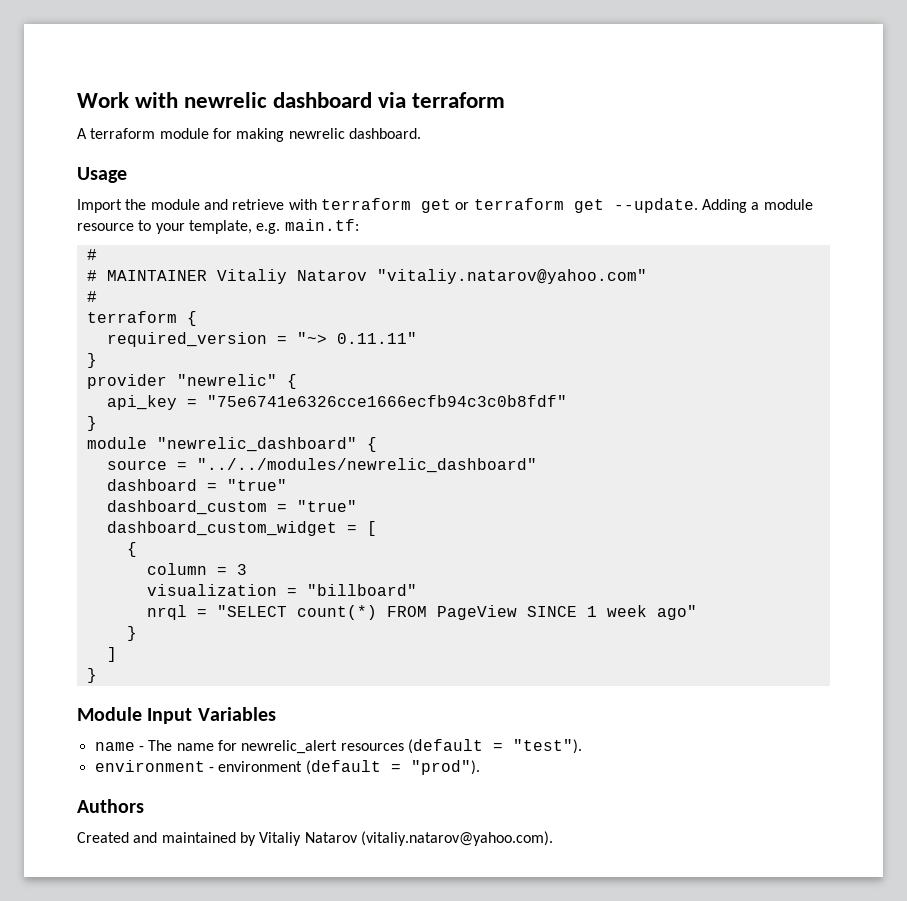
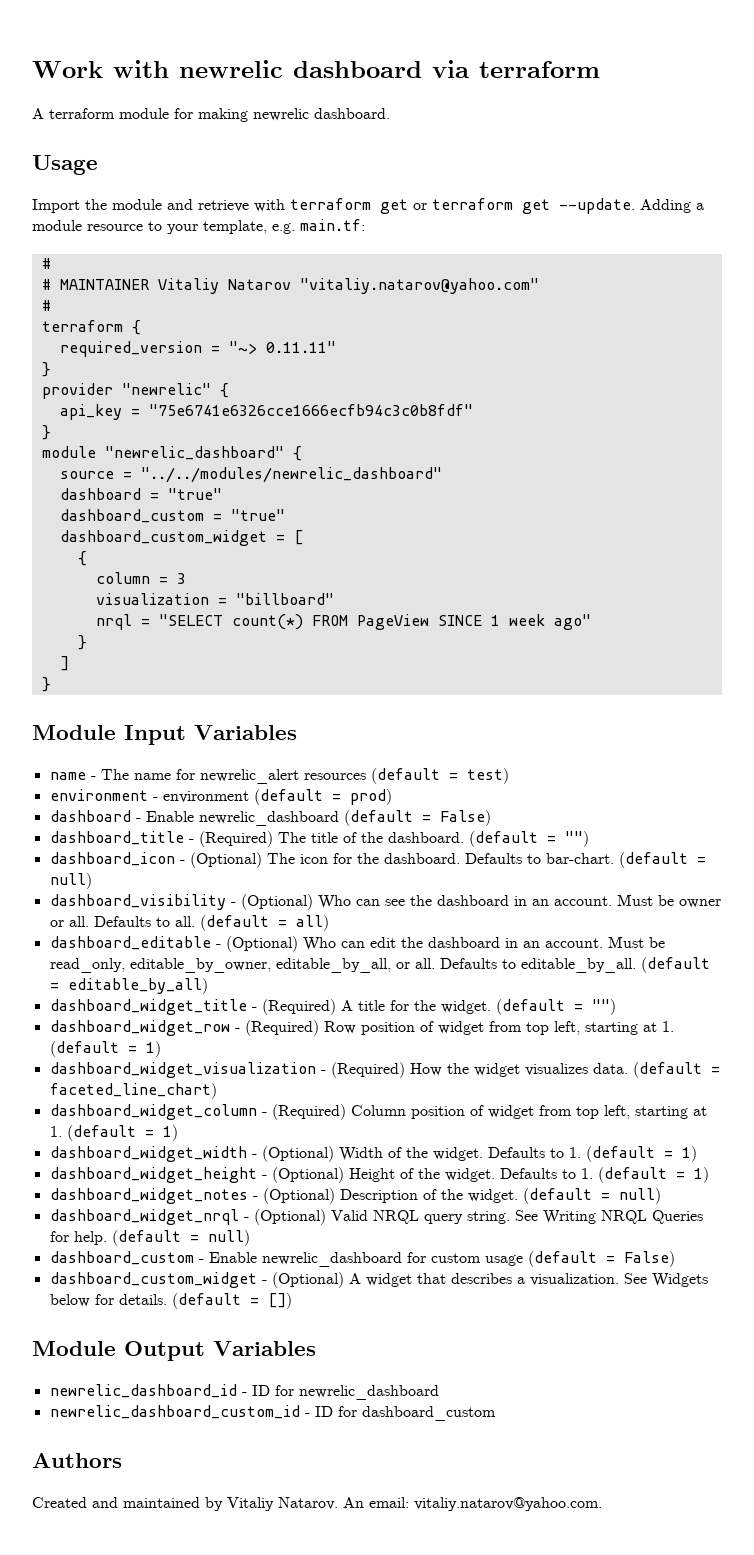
- name - The name for newrelic_alert resources (default = "test").
+ name - The name for newrelic_alert resources (default = test)
- environment - environment (default = "prod").
+ environment - environment (default = prod)
+ dashboard - Enable newrelic_dashboard (default = False)
+ dashboard_title - (Required) The title of the dashboard. (default = "")
+ dashboard_icon - (Optional) The icon for the dashboard. Defaults to bar-chart. (default = null)
+ dashboard_visibility - (Optional) Who can see the dashboard in an account. Must be owner or all. Defaults to all. (default = all)
+ dashboard_editable - (Optional) Who can edit the dashboard in an account. Must be read_only, editable_by_owner, editable_by_all, or all. Defaults to editable_by_all. (default = editable_by_all)
+ dashboard_widget_title - (Required) A title for the widget. (default = "")
+ dashboard_widget_row - (Required) Row position of widget from top left, starting at 1. (default = 1)
+ dashboard_widget_visualization - (Required) How the widget visualizes data. (default = faceted_line_chart)
+ dashboard_widget_column - (Required) Column position of widget from top left, starting at 1. (default = 1)
+ dashboard_widget_width - (Optional) Width of the widget. Defaults to 1. (default = 1)
+ dashboard_widget_height - (Optional) Height of the widget. Defaults to 1. (default = 1)
+ dashboard_widget_notes - (Optional) Description of the widget. (default = null)
+ dashboard_widget_nrql - (Optional) Valid NRQL query string. See Writing NRQL Queries for help. (default = null)
+ dashboard_custom - Enable newrelic_dashboard for custom usage (default = False)
+ dashboard_custom_widget - (Optional) A widget that describes a visualization. See Widgets below for details. (default = [])
+ Module Output Variables
+ newrelic_dashboard_id - ID for newrelic_dashboard
+ newrelic_dashboard_custom_id - ID for dashboard_custom
- Created and maintained by Vitaliy Natarov (vitaliy.natarov@yahoo.com).
+ Created and maintained by Vitaliy Natarov. An email: vitaliy.natarov@yahoo.com.

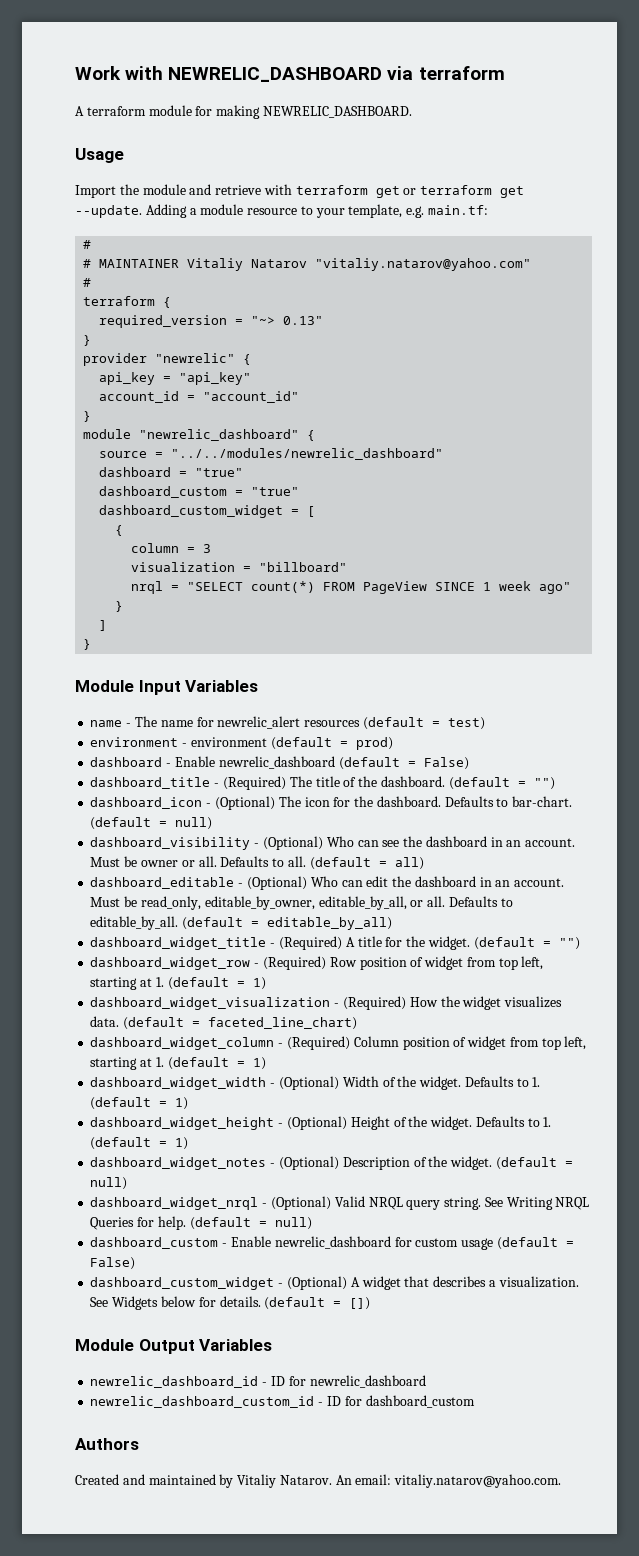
- Work with newrelic dashboard via terraform
+ Work with NEWRELIC_DASHBOARD via terraform
- A terraform module for making newrelic dashboard.
+ A terraform module for making NEWRELIC_DASHBOARD.
- required_version = "~> 0.11.11"
+ required_version = "~> 0.13"
- api_key = "75e6741e6326cce1666ecfb94c3c0b8fdf"
+ api_key = "api_key"
+ account_id = "account_id"

